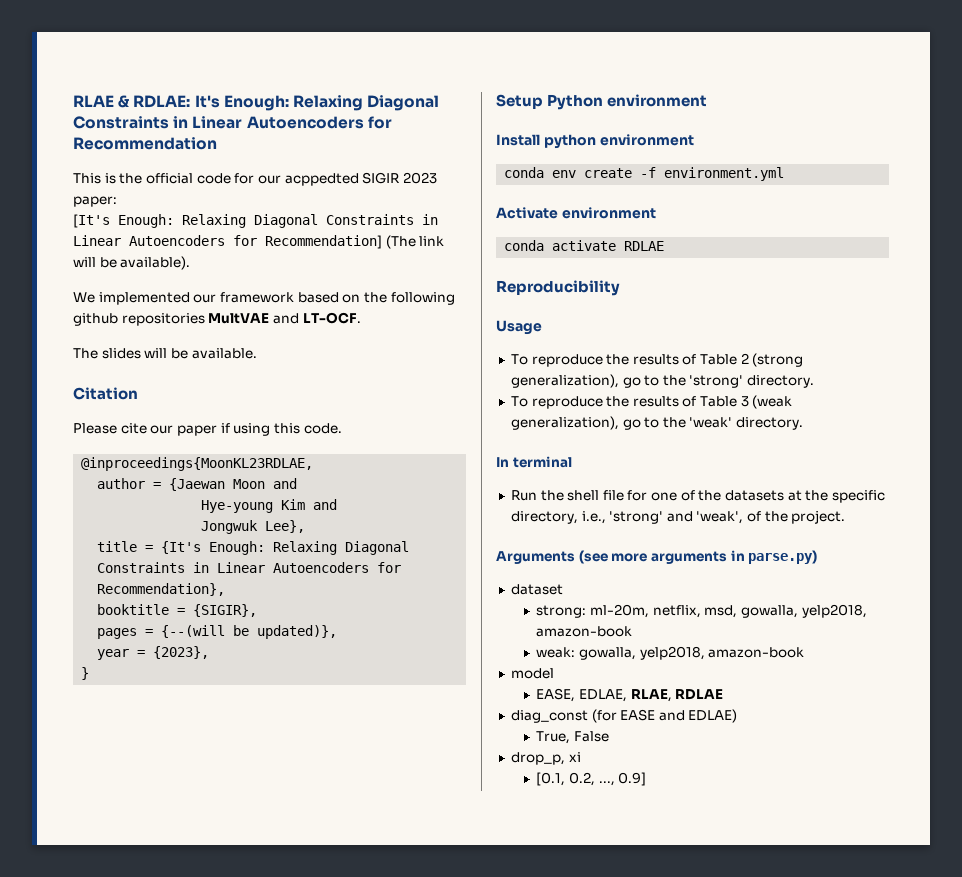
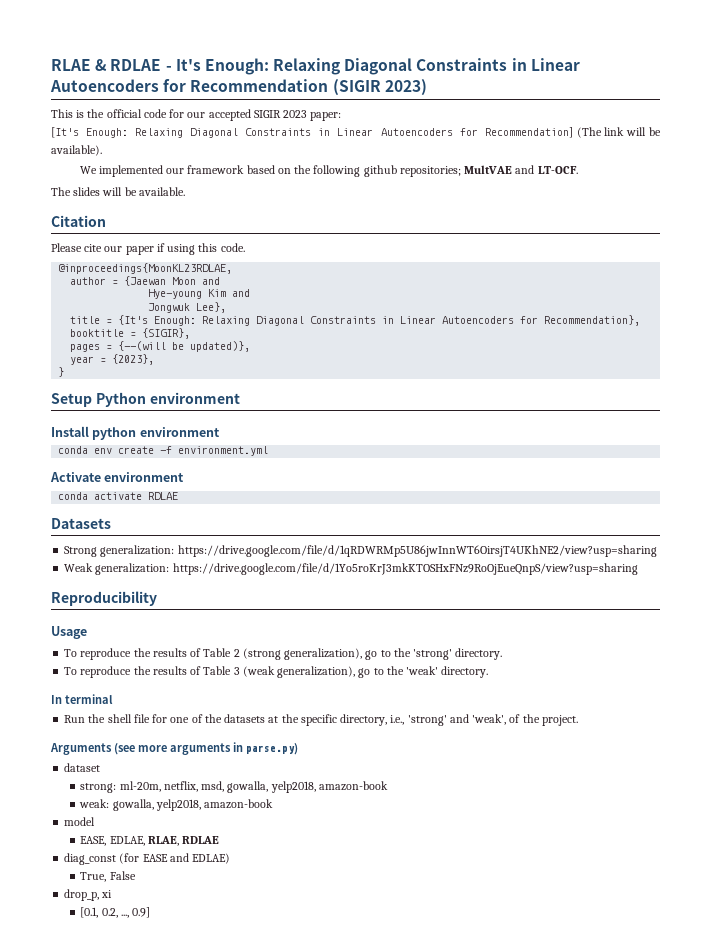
- RLAE & RDLAE: It's Enough: Relaxing Diagonal Constraints in Linear Autoencoders for Recommendation
+ RLAE & RDLAE - It's Enough: Relaxing Diagonal Constraints in Linear Autoencoders for Recommendation (SIGIR 2023)
- This is the official code for our acppedted SIGIR 2023 paper:
+ This is the official code for our accepted SIGIR 2023 paper:
- We implemented our framework based on the following github repositories MultVAE and LT-OCF.
+ We implemented our framework based on the following github repositories; MultVAE and LT-OCF.
+ Datasets
+ Strong generalization: https://drive.google.com/file/d/1qRDWRMp5U86jwInnWT6OirsjT4UKhNE2/view?usp=sharing
+ Weak generalization: https://drive.google.com/file/d/1Yo5roKrJ3mkKTOSHxFNz9RoOjEueQnpS/view?usp=sharing

